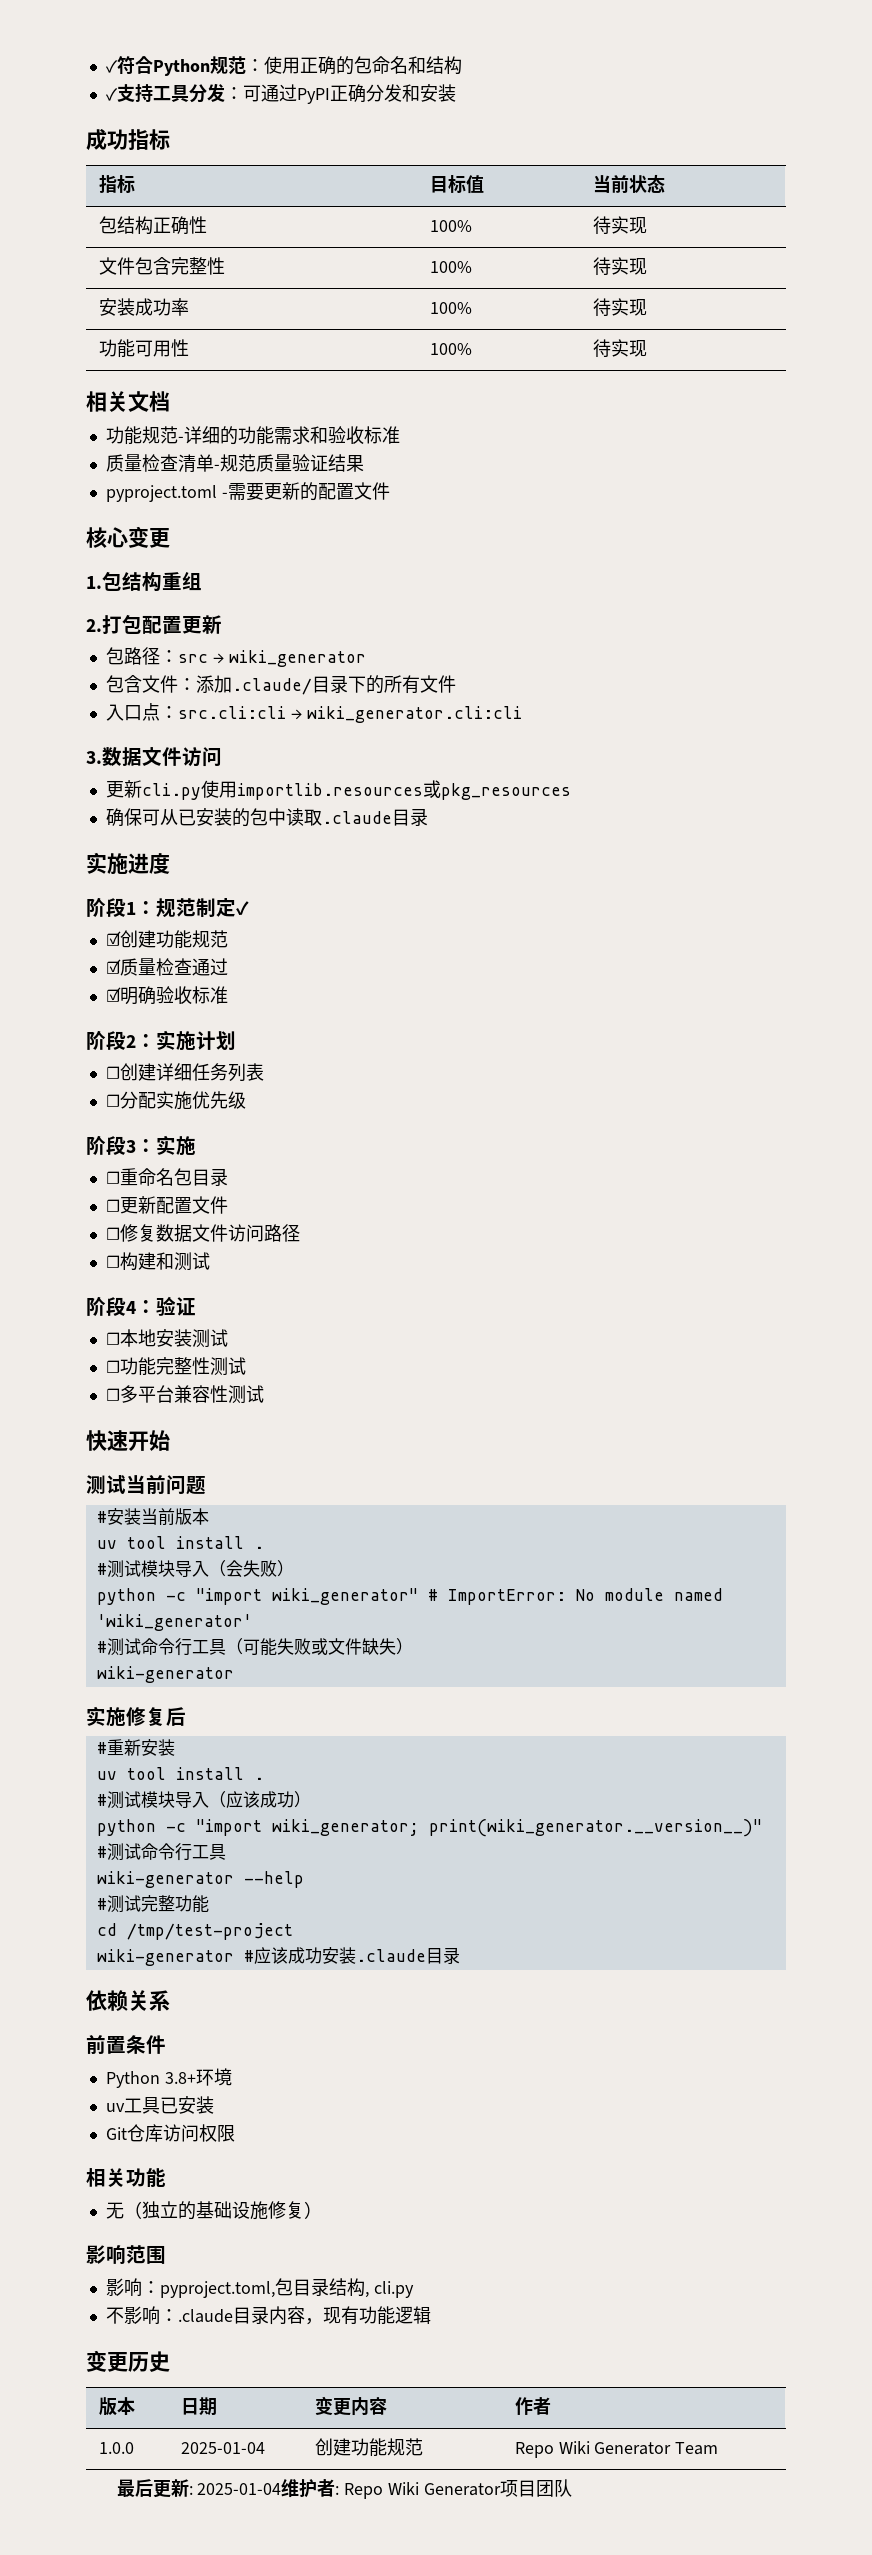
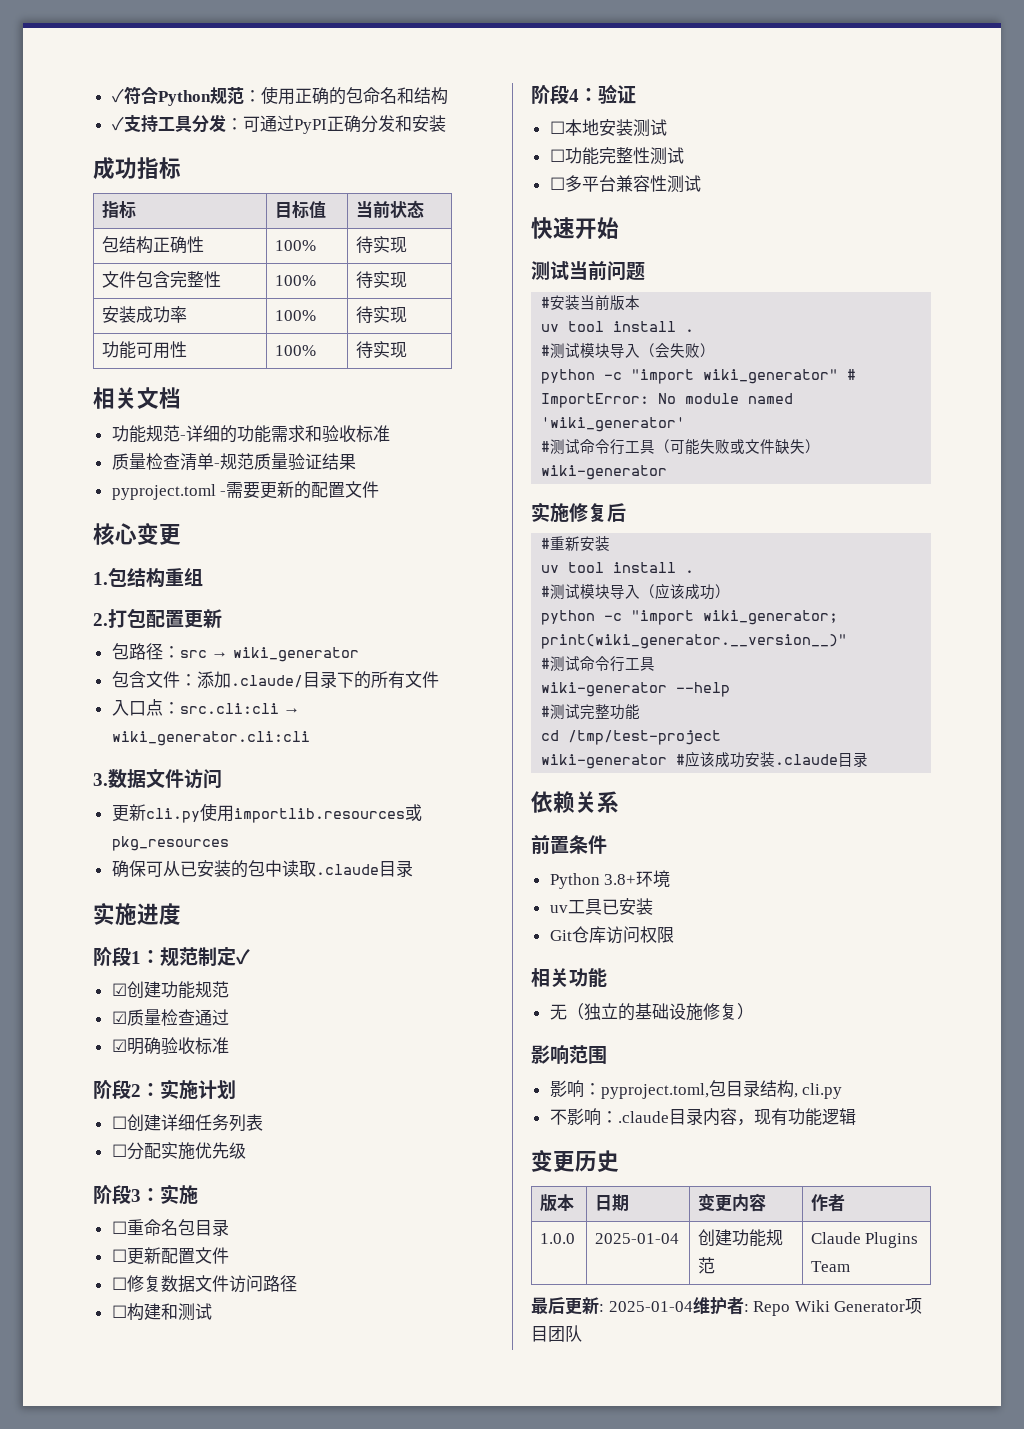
- 1.0.0 | 2025-01-04 | 创建功能规范 | Repo Wiki Generator Team
+ 1.0.0 | 2025-01-04 | 创建功能规范 | Claude Plugins Team

